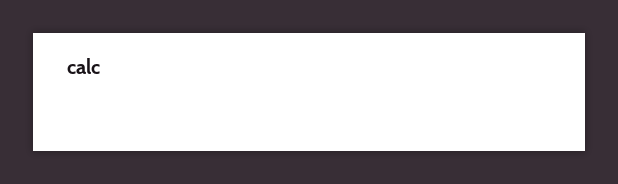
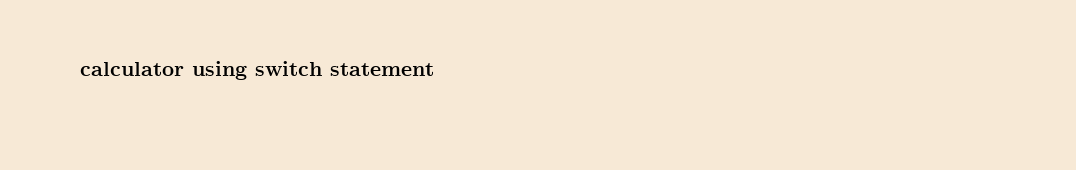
- calc
+ calculator using switch statement

